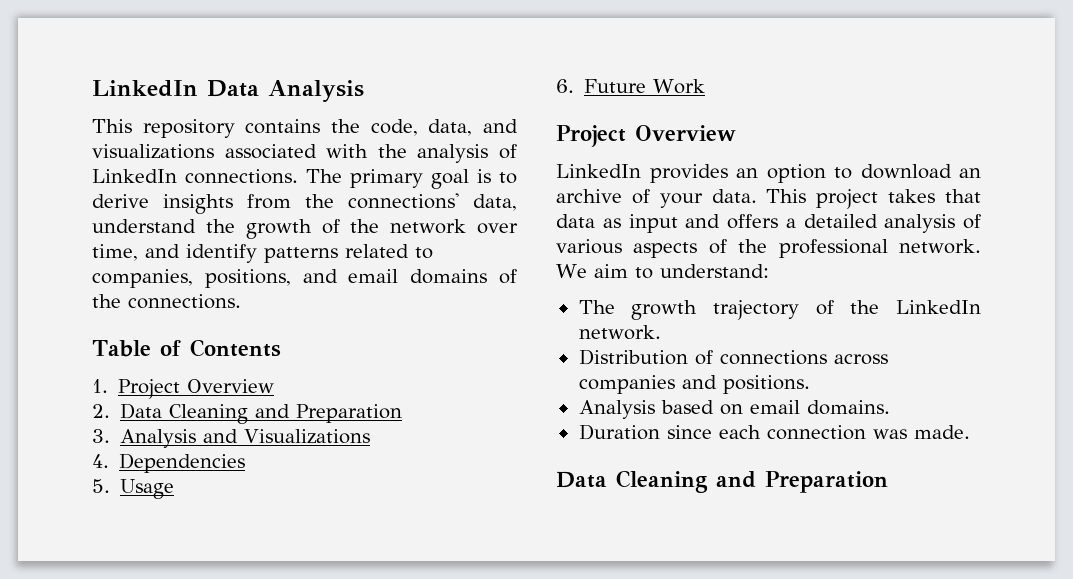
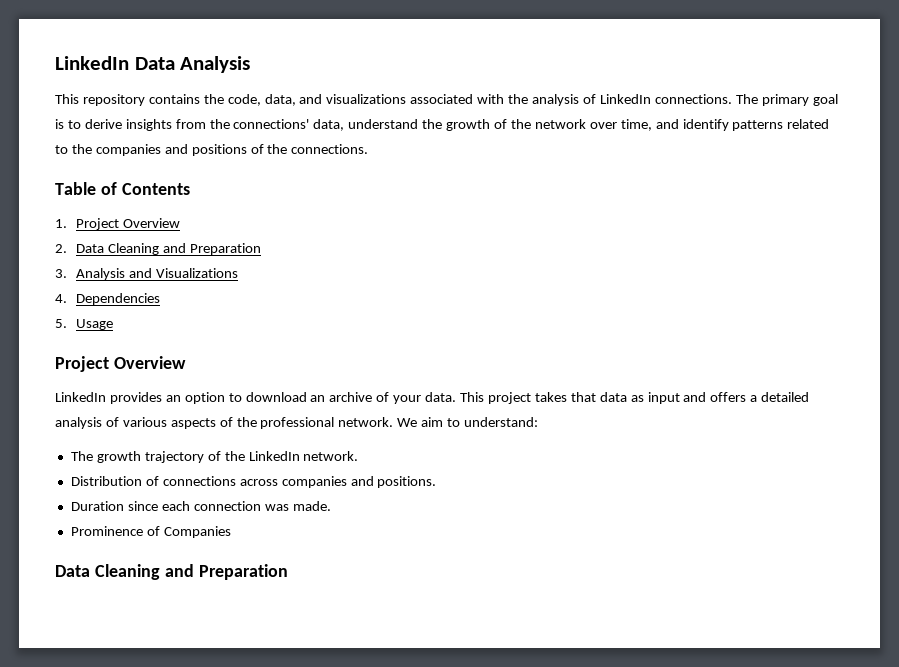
- The primary goal is to derive insights from the connections' data, understand the growth of the network over time, and identify patterns related to companies, positions, and email domains of the connections.
+ The primary goal is to derive insights from the connections' data, understand the growth of the network over time, and identify patterns related to the companies and positions of the connections.
- 6. Future Work
- Analysis based on email domains.
+ Prominence of Companies

